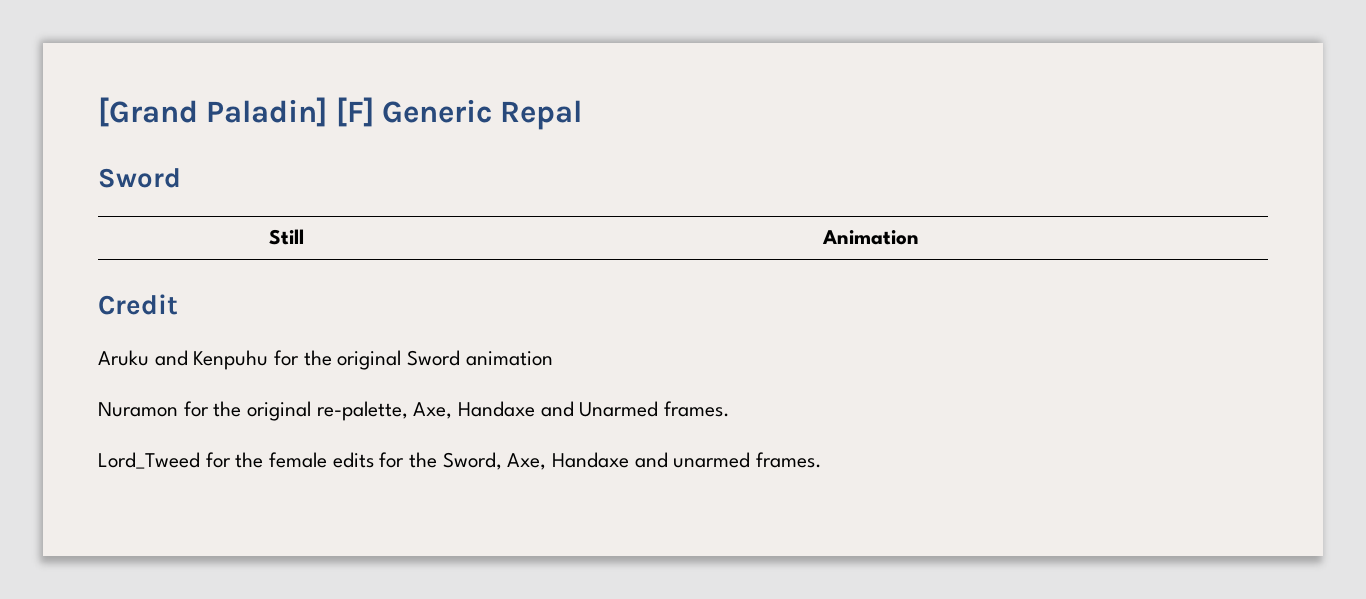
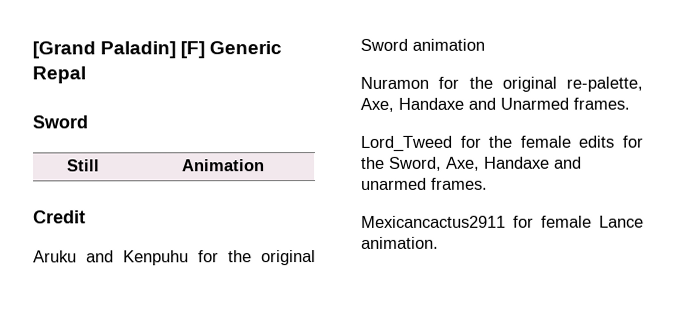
+ Mexicancactus2911 for female Lance animation.

